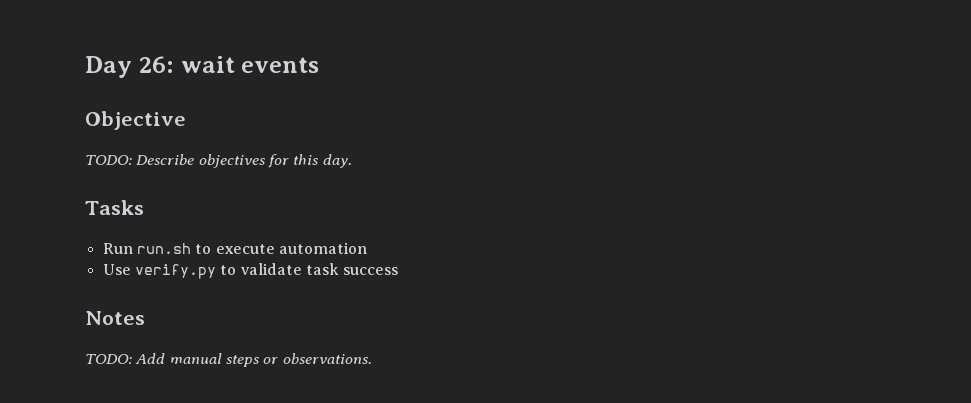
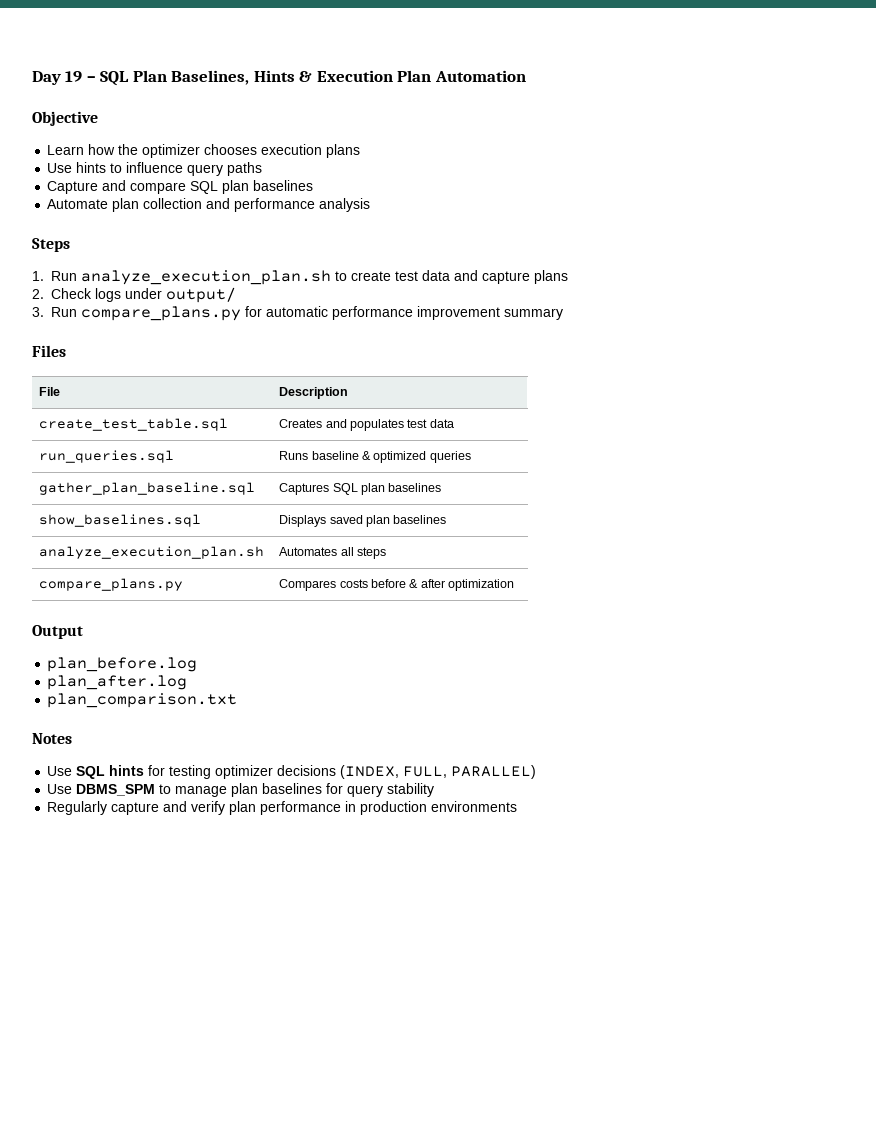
- Day 26: wait events
+ Day 19 – SQL Plan Baselines, Hints & Execution Plan Automation
  Objective
- TODO: Describe objectives for this day.
- Tasks
- Run run.sh to execute automation
- Use verify.py to validate task success
+ Learn how the optimizer chooses execution plans
+ Use hints to influence query paths
+ Capture and compare SQL plan baselines
+ Automate plan collection and performance analysis
+ Steps
+ 1. Run analyze_execution_plan.sh to create test data and capture plans
+ 2. Check logs under output/
+ 3. Run compare_plans.py for automatic performance improvement summary
+ Files
+ File | Description
+ create_test_table.sql | Creates and populates test data
+ run_queries.sql | Runs baseline & optimized queries
+ gather_plan_baseline.sql | Captures SQL plan baselines
+ show_baselines.sql | Displays saved plan baselines
+ analyze_execution_plan.sh | Automates all steps
+ compare_plans.py | Compares costs before & after optimization
+ Output
+ plan_before.log
+ plan_after.log
+ plan_comparison.txt
  Notes
- TODO: Add manual steps or observations.
+ Use SQL hints for testing optimizer decisions (INDEX, FULL, PARALLEL)
+ Use DBMS_SPM to manage plan baselines for query stability
+ Regularly capture and verify plan performance in production environments

